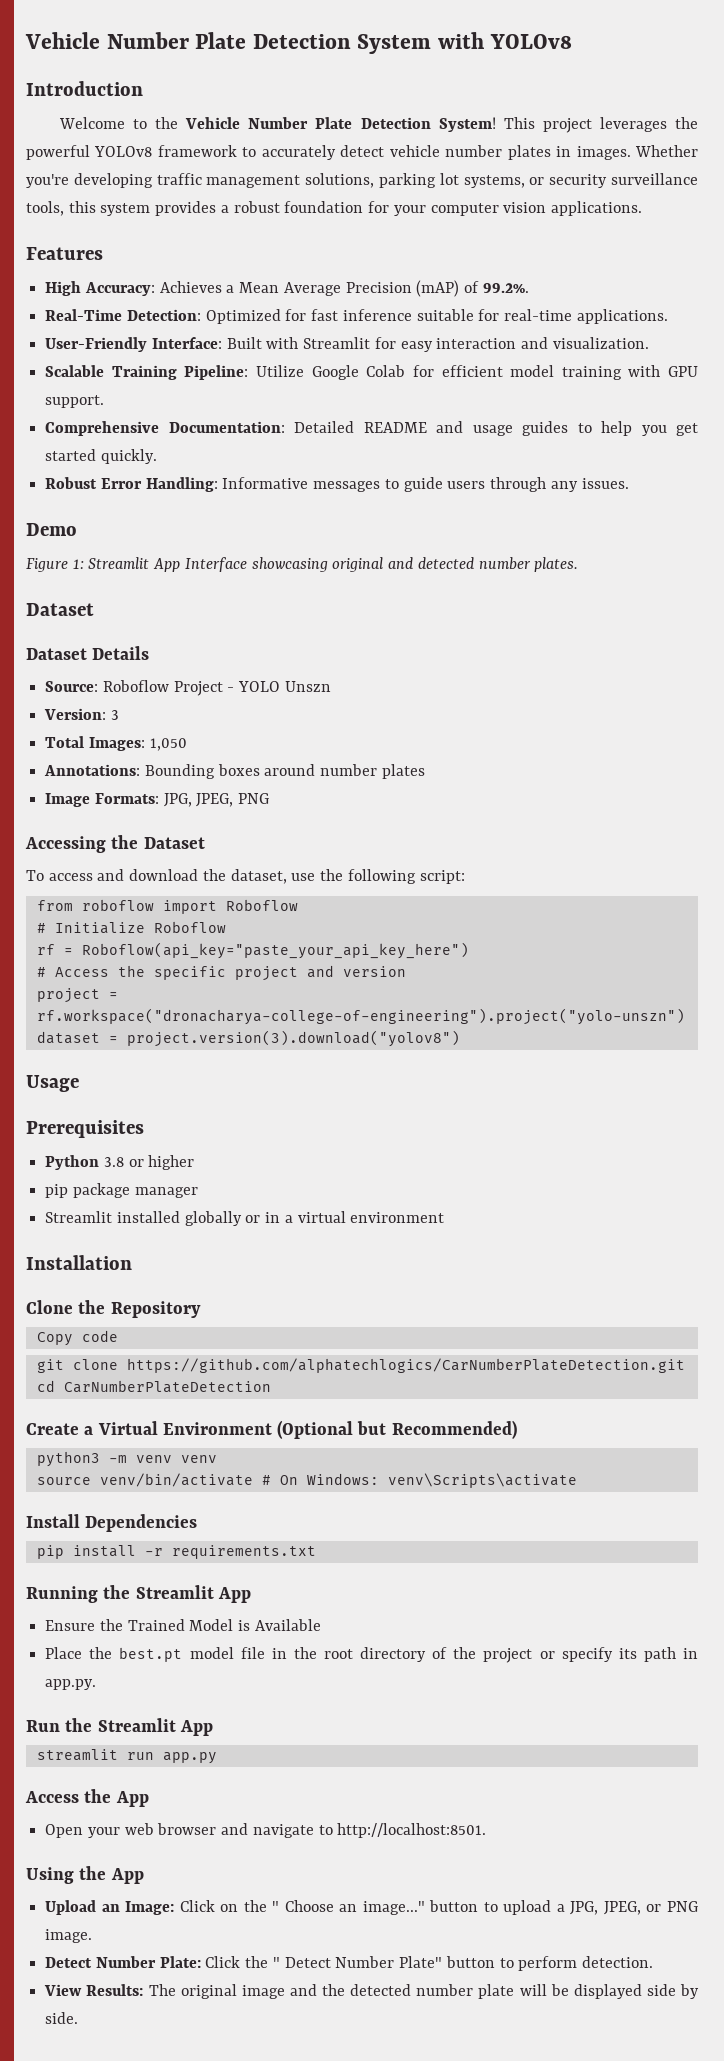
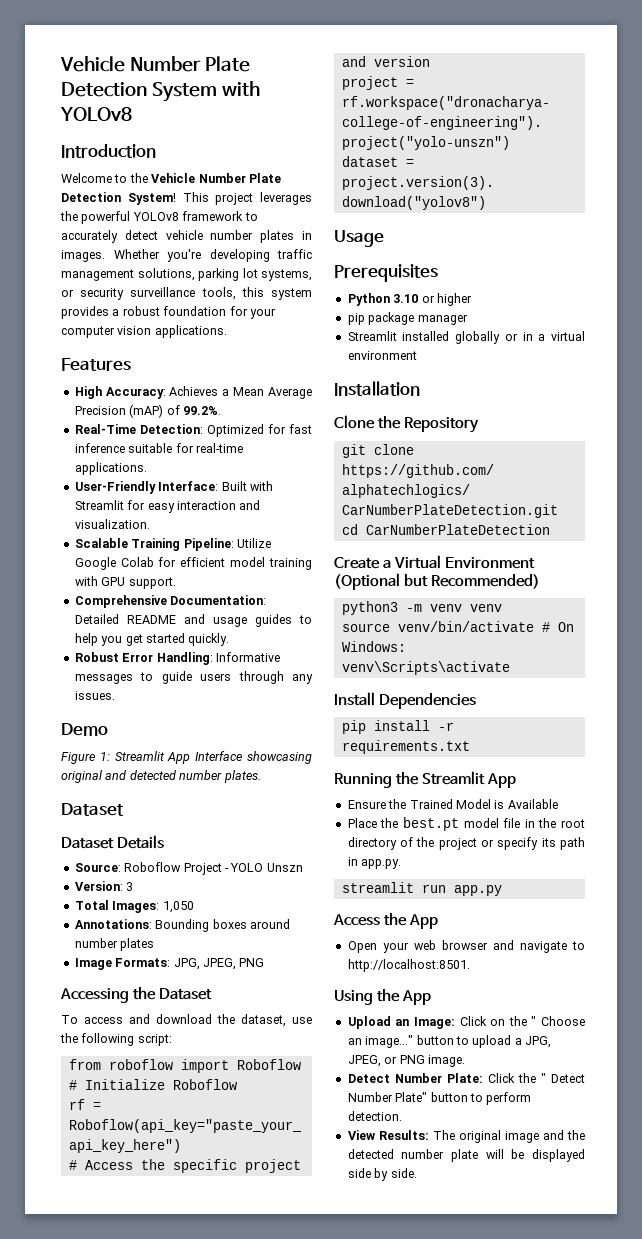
- Python 3.8 or higher
+ Python 3.10 or higher
- Copy code
- Run the Streamlit App

